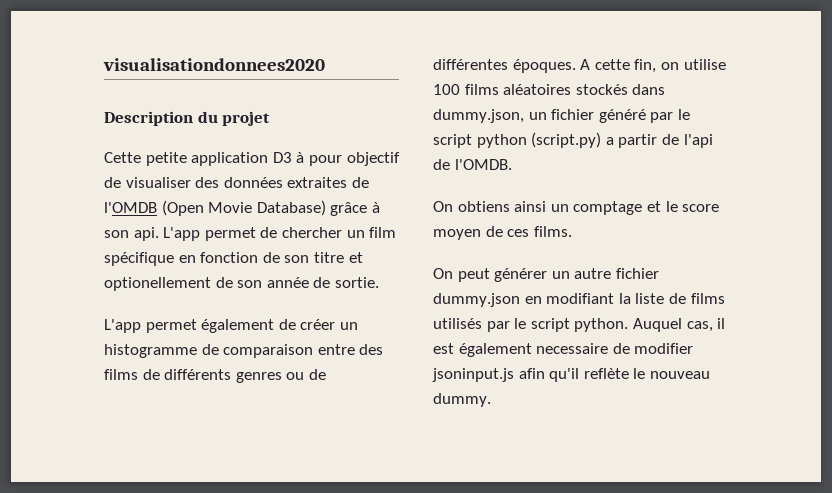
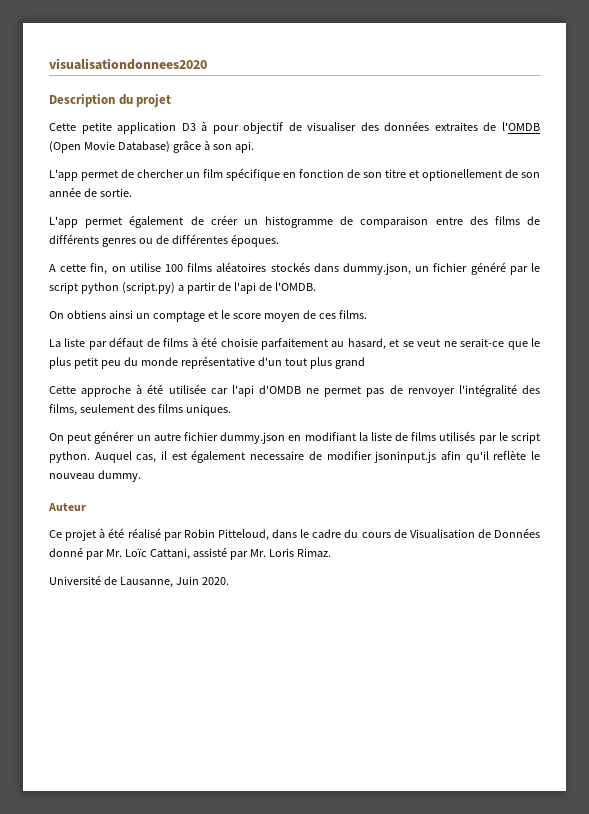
- Cette petite application D3 à pour objectif de visualiser des données extraites de l'OMDB (Open Movie Database) grâce à son api. L'app permet de chercher un film spécifique en fonction de son titre et optionellement de son année de sortie.
+ Cette petite application D3 à pour objectif de visualiser des données extraites de l'OMDB (Open Movie Database) grâce à son api.
+ L'app permet de chercher un film spécifique en fonction de son titre et optionellement de son année de sortie.
- L'app permet également de créer un histogramme de comparaison entre des films de différents genres ou de différentes époques. A cette fin, on utilise 100 films aléatoires stockés dans dummy.json, un fichier généré par le script python (script.py) a partir de l'api de l'OMDB.
+ L'app permet également de créer un histogramme de comparaison entre des films de différents genres ou de différentes époques.
+ A cette fin, on utilise 100 films aléatoires stockés dans dummy.json, un fichier généré par le script python (script.py) a partir de l'api de l'OMDB.
+ La liste par défaut de films à été choisie parfaitement au hasard, et se veut ne serait-ce que le plus petit peu du monde représentative d'un tout plus grand
+ Cette approche à été utilisée car l'api d'OMDB ne permet pas de renvoyer l'intégralité des films, seulement des films uniques.
+ Auteur
+ Ce projet à été réalisé par Robin Pitteloud, dans le cadre du cours de Visualisation de Données donné par Mr. Loïc Cattani, assisté par Mr. Loris Rimaz.
+ Université de Lausanne, Juin 2020.

